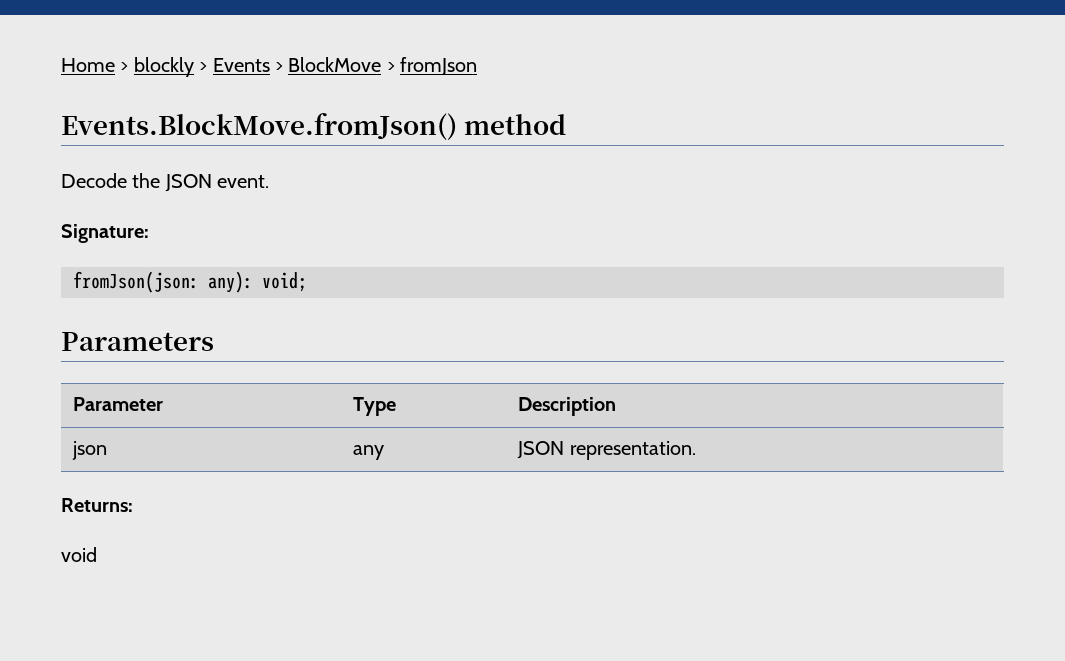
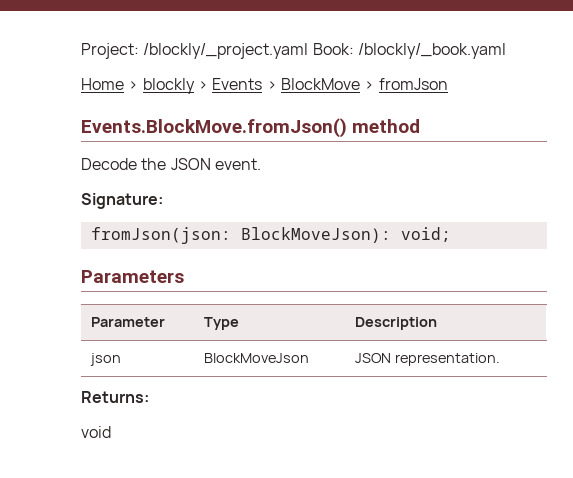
+ Project: /blockly/_project.yaml Book: /blockly/_book.yaml
- fromJson(json: any): void;
+ fromJson(json: BlockMoveJson): void;
- json | any | JSON representation.
+ json | BlockMoveJson | JSON representation.

